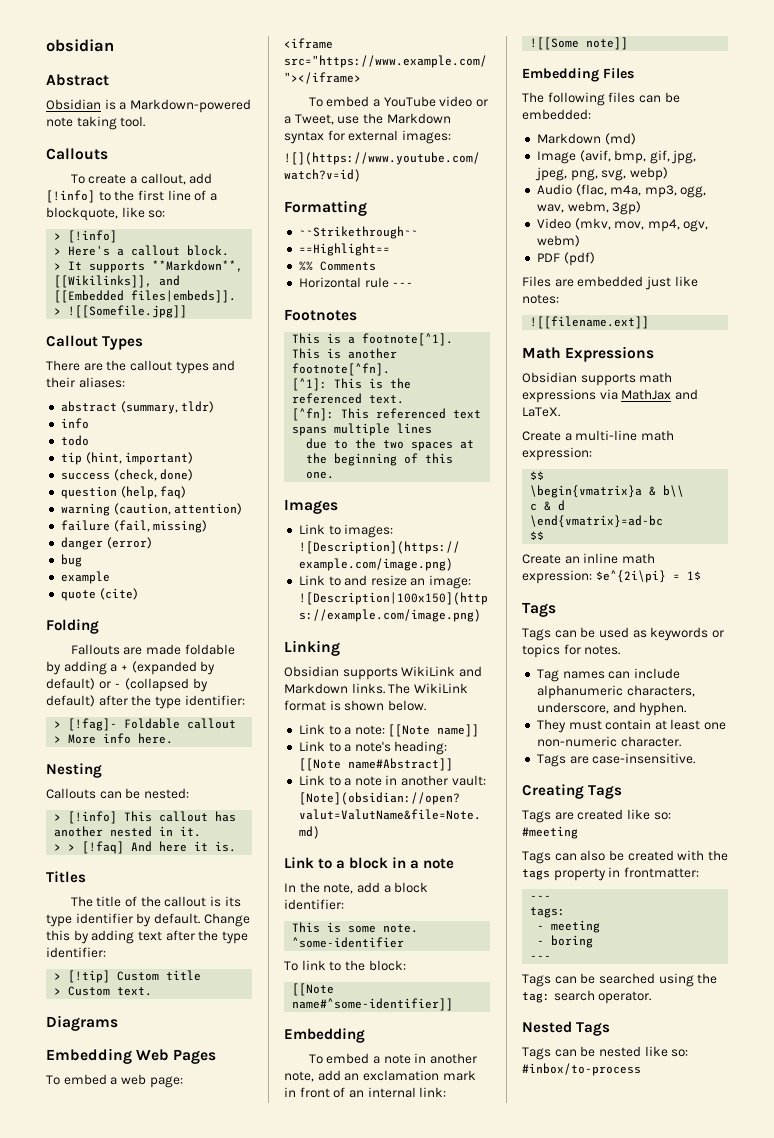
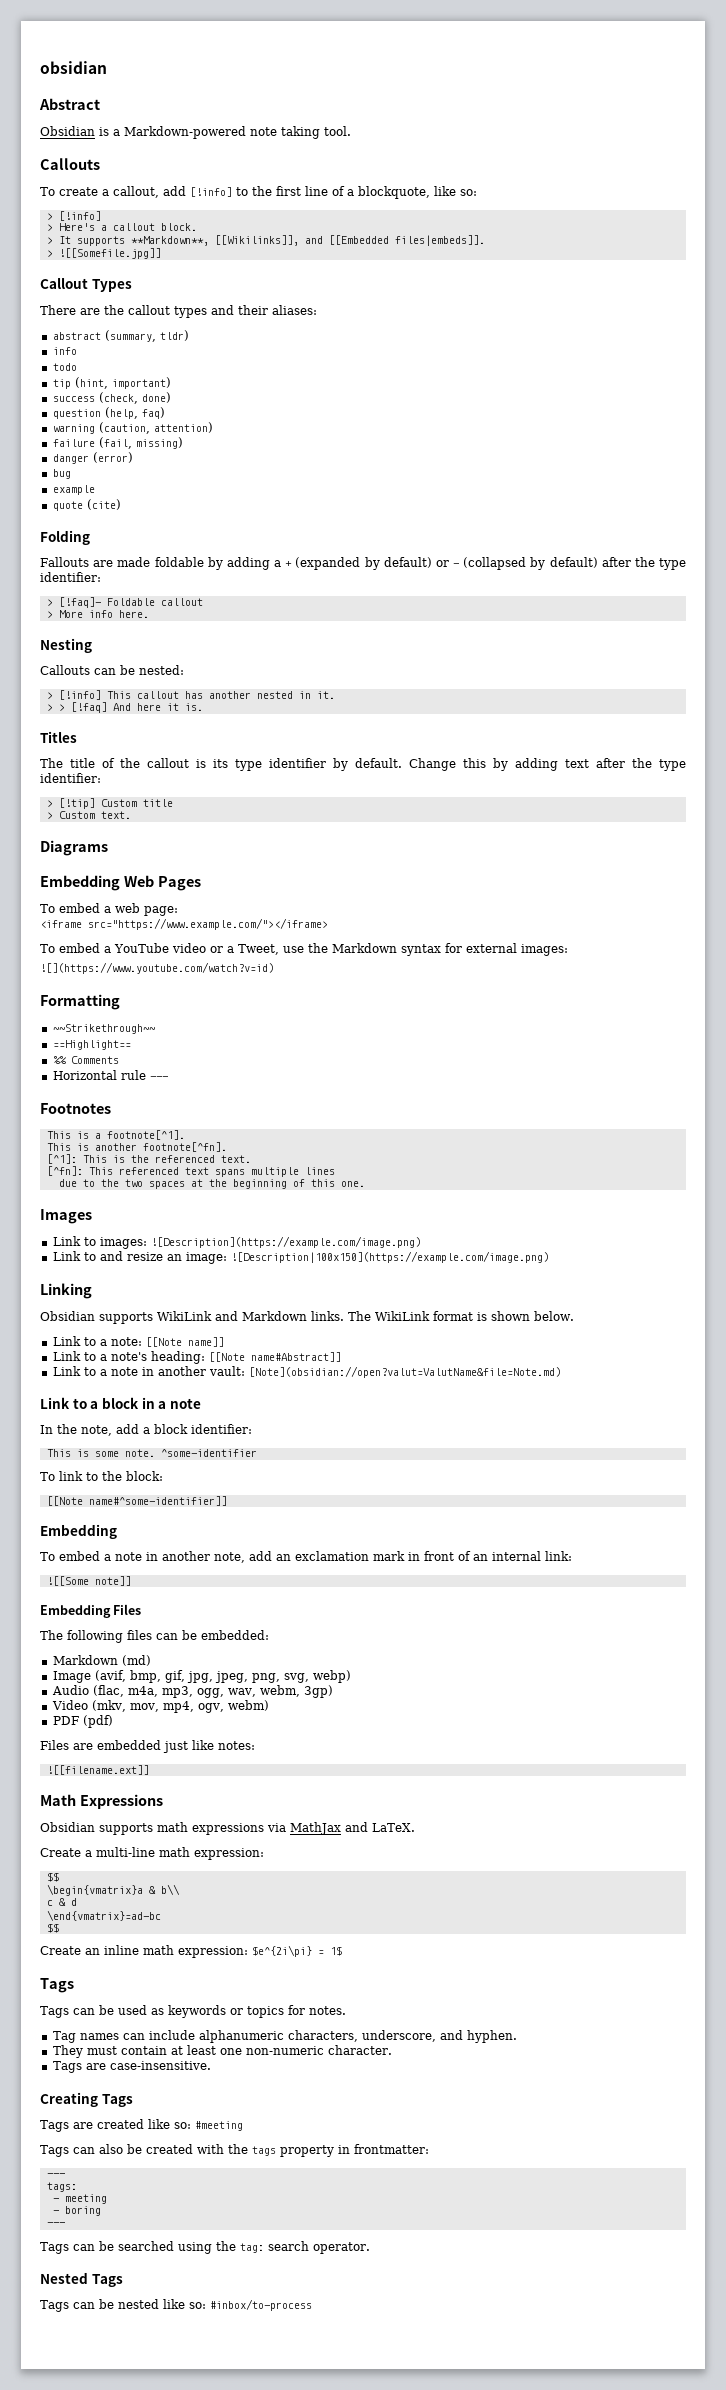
- > [!fag]- Foldable callout
+ > [!faq]- Foldable callout

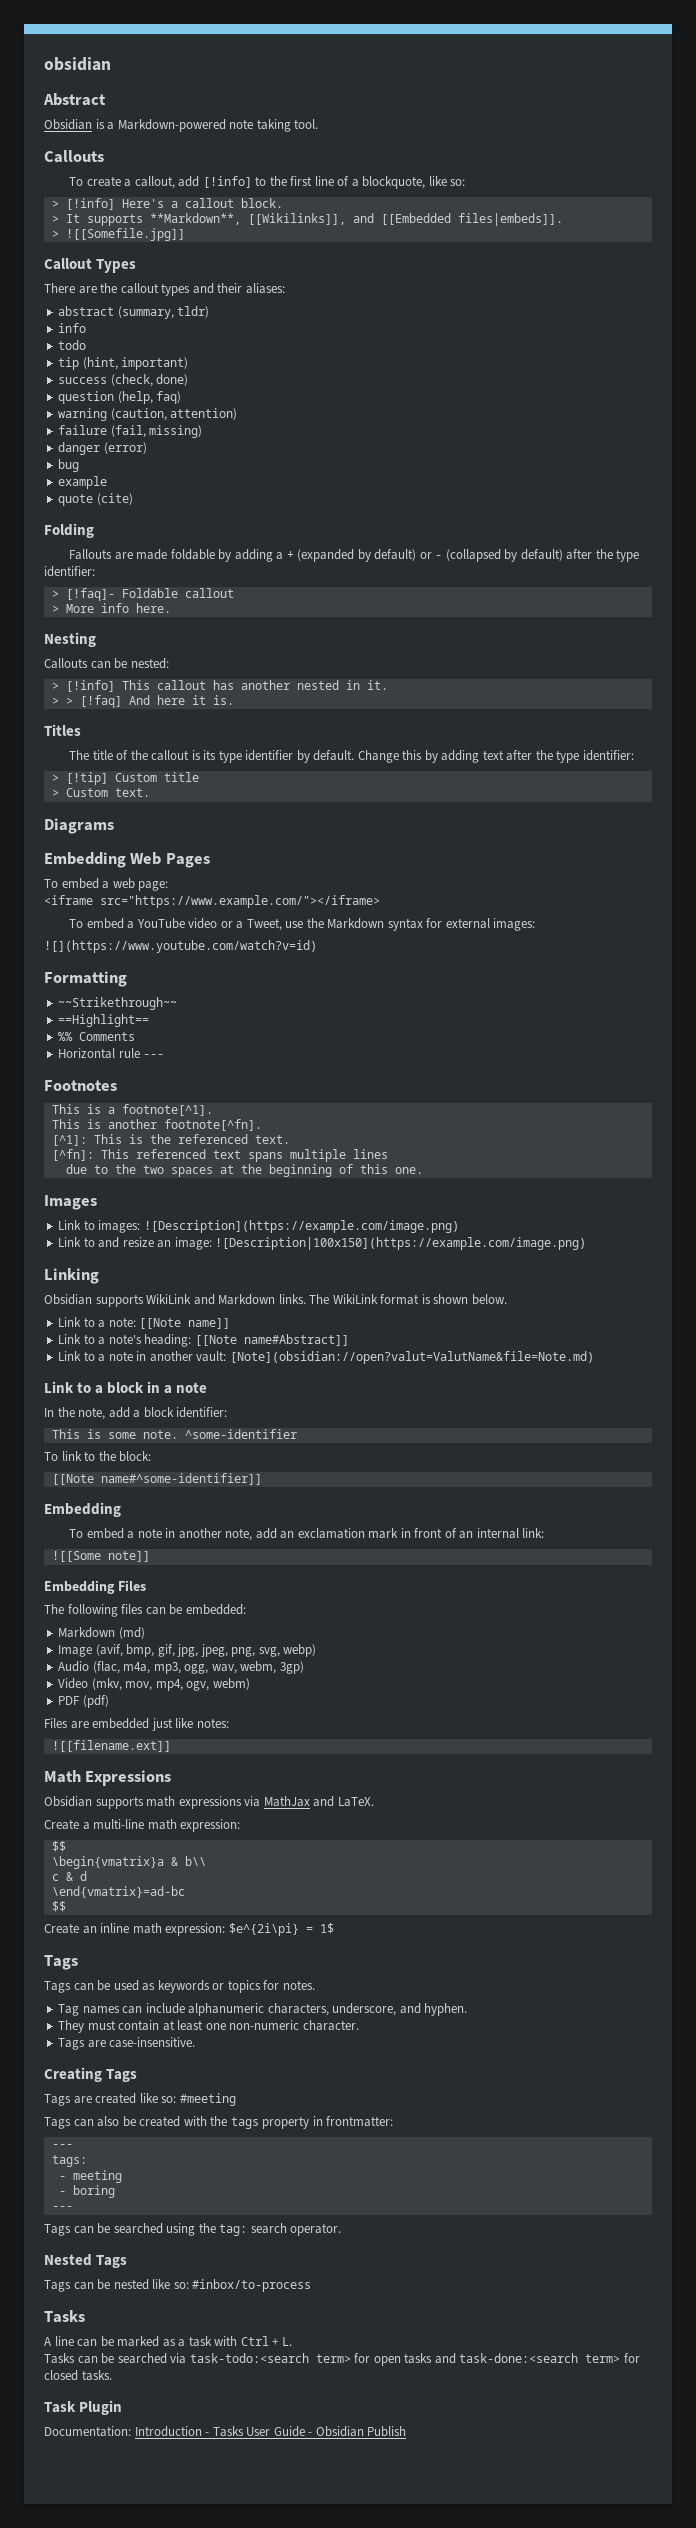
  To create a callout, add [!info] to the first line of a blockquote, like so:
- > [!info]
- > Here's a callout block.
+ > [!info] Here's a callout block.
  Tags can be nested like so: #inbox/to-process
+ Tasks
+ A line can be marked as a task with Ctrl + L.
+ Tasks can be searched via task-todo:<search term> for open tasks and task-done:<search term> for closed tasks.
+ Task Plugin
+ Documentation: Introduction - Tasks User Guide - Obsidian Publish

